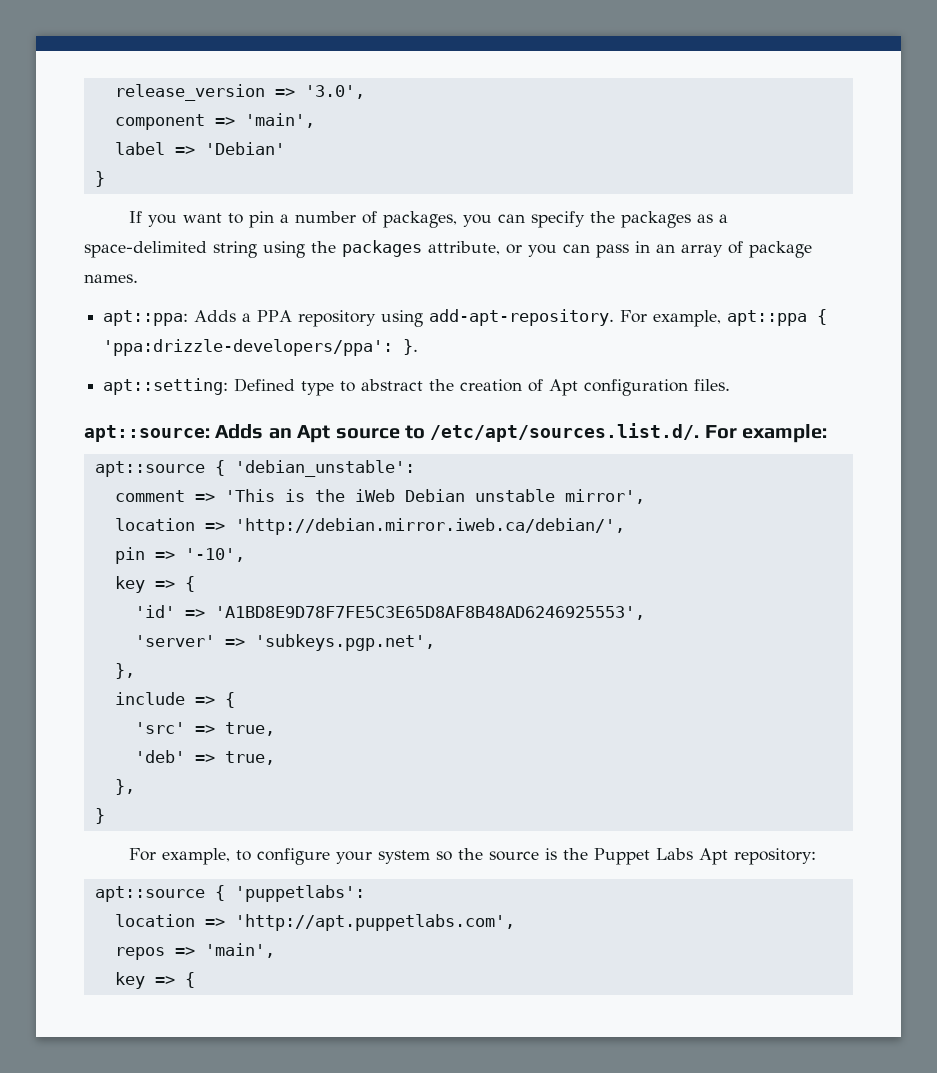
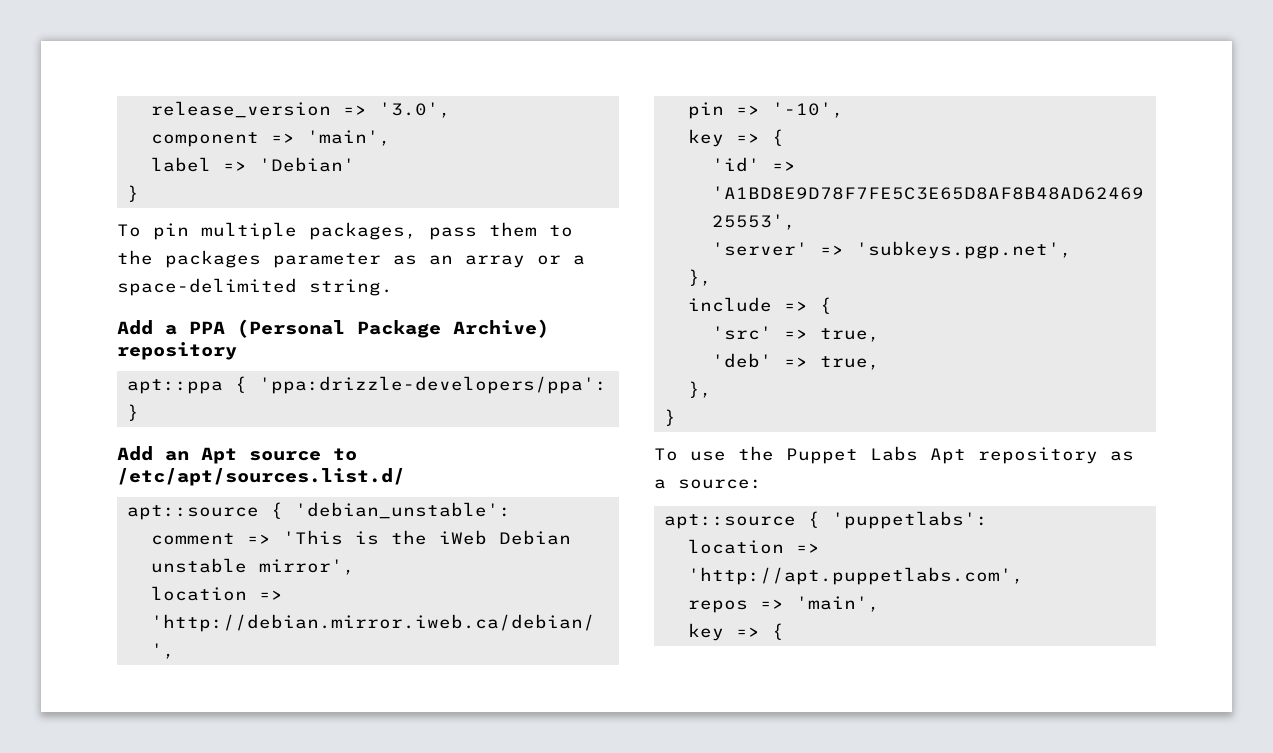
- If you want to pin a number of packages, you can specify the packages as a space-delimited string using the packages attribute, or you can pass in an array of package names.
- apt::ppa: Adds a PPA repository using add-apt-repository. For example, apt::ppa { 'ppa:drizzle-developers/ppa': }.
- apt::setting: Defined type to abstract the creation of Apt configuration files.
- apt::source: Adds an Apt source to /etc/apt/sources.list.d/. For example:
+ To pin multiple packages, pass them to the packages parameter as an array or a space-delimited string.
+ Add a PPA (Personal Package Archive) repository
+ apt::ppa { 'ppa:drizzle-developers/ppa': }
+ Add an Apt source to /etc/apt/sources.list.d/
- For example, to configure your system so the source is the Puppet Labs Apt repository:
+ To use the Puppet Labs Apt repository as a source:

